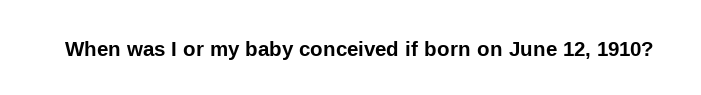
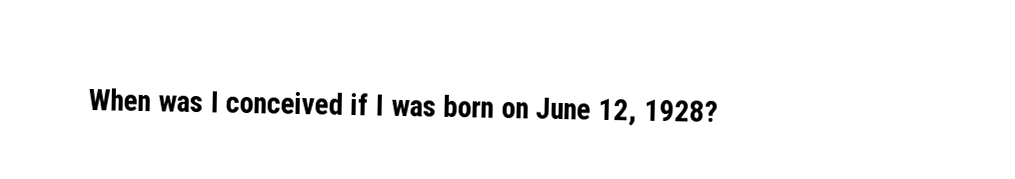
- When was I or my baby conceived if born on June 12, 1910?
+ When was I conceived if I was born on June 12, 1928?

